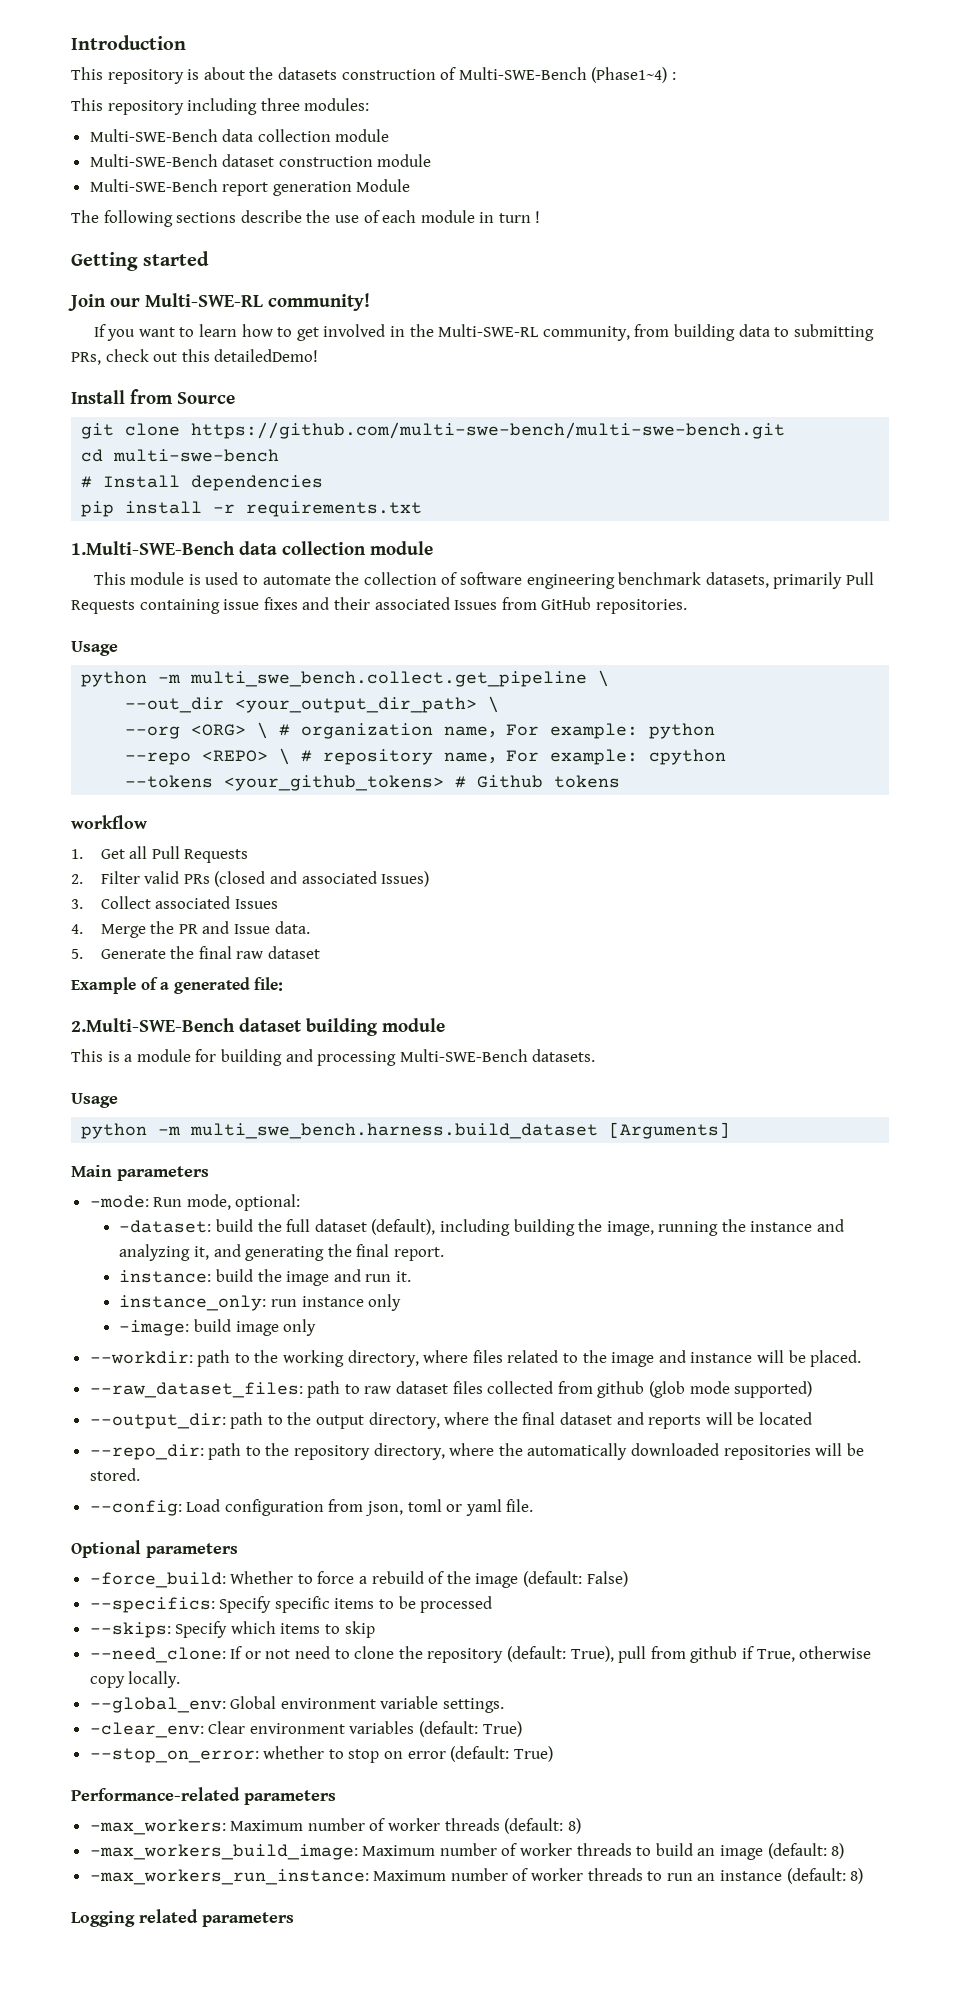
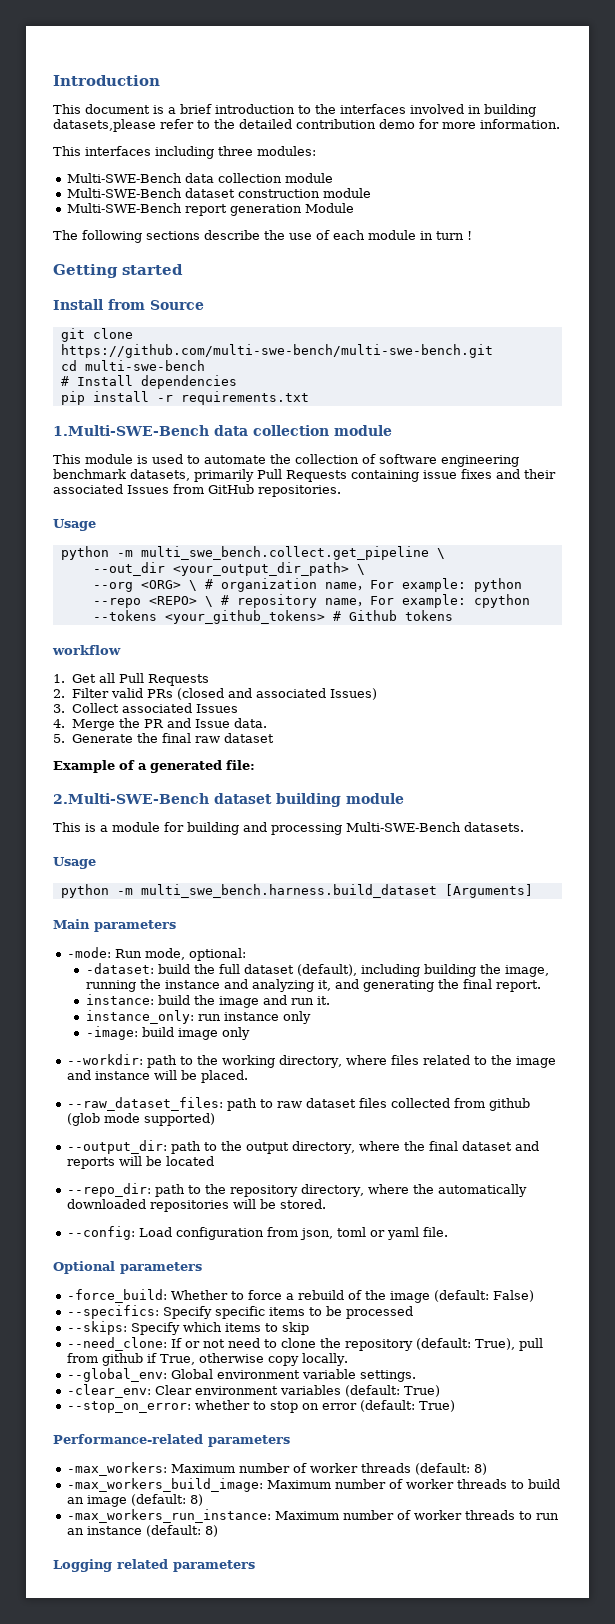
- This repository is about the datasets construction of Multi-SWE-Bench (Phase1~4) :
- This repository including three modules:
+ This document is a brief introduction to the interfaces involved in building datasets,please refer to the detailed contribution demo for more information.
+ This interfaces including three modules:
- Join our Multi-SWE-RL community!
- If you want to learn how to get involved in the Multi-SWE-RL community, from building data to submitting PRs, check out this detailedDemo!

